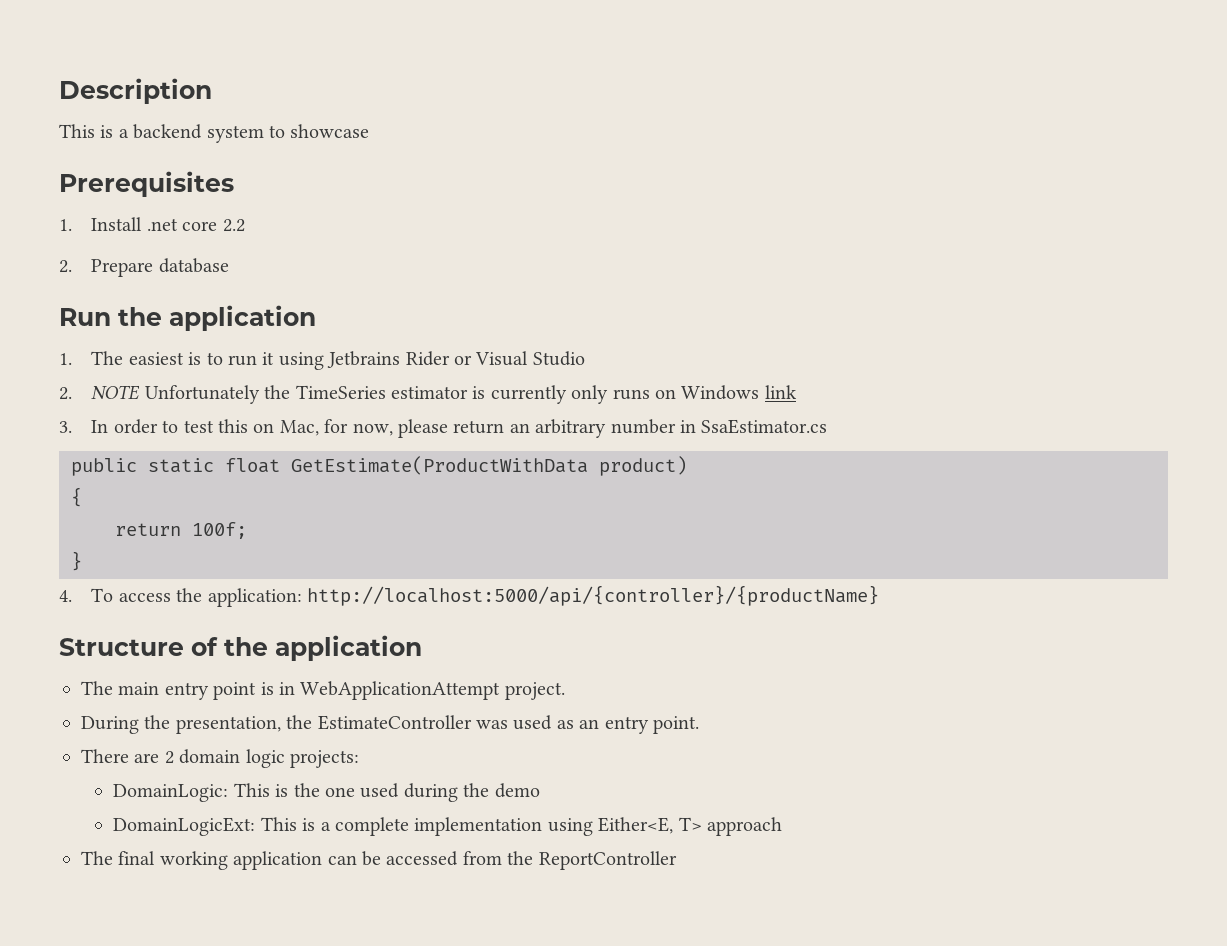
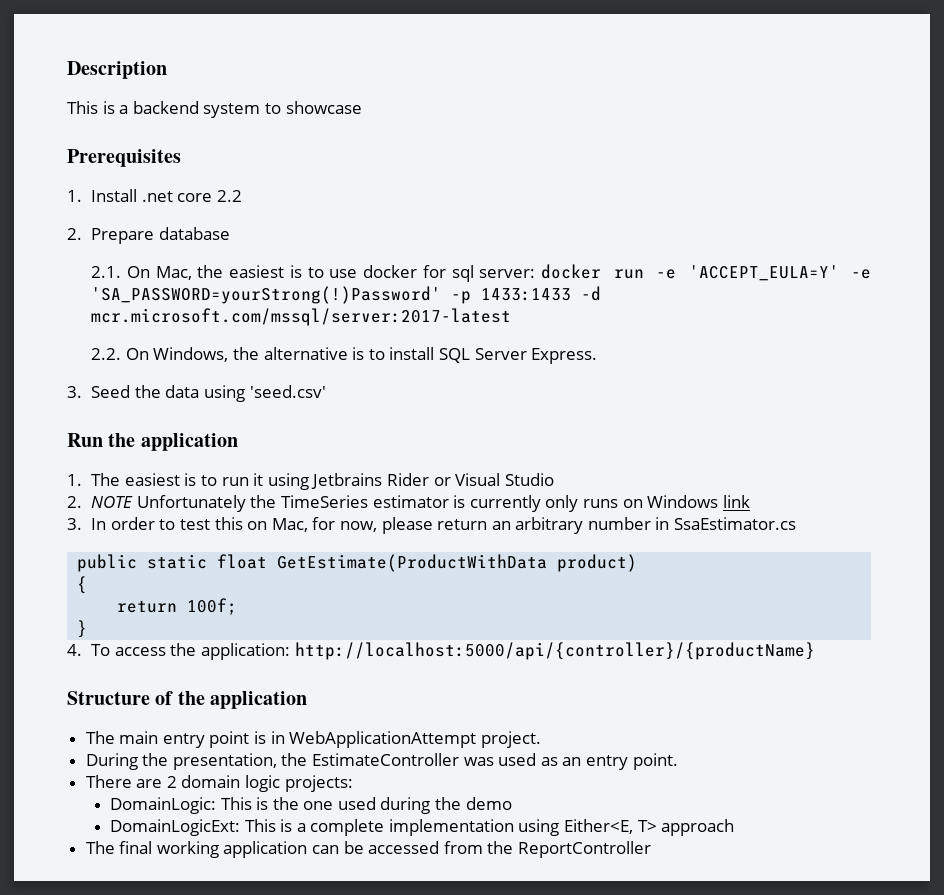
+ 2.1. On Mac, the easiest is to use docker for sql server: docker run -e 'ACCEPT_EULA=Y' -e 'SA_PASSWORD=yourStrong(!)Password' -p 1433:1433 -d mcr.microsoft.com/mssql/server:2017-latest
+ 2.2. On Windows, the alternative is to install SQL Server Express.
+ 3. Seed the data using 'seed.csv'

